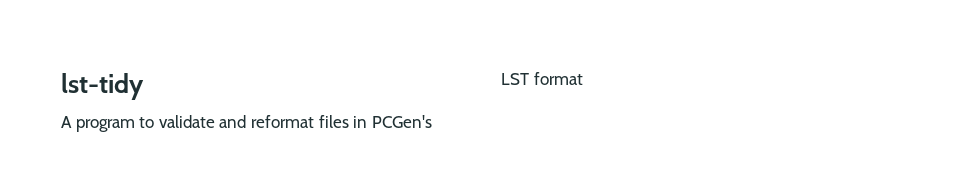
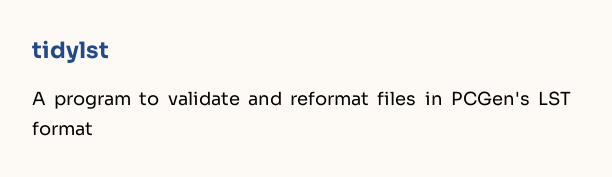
- lst-tidy
+ tidylst

